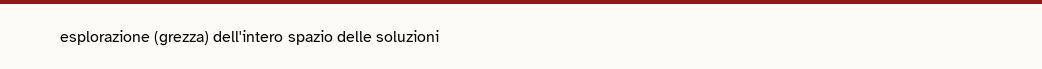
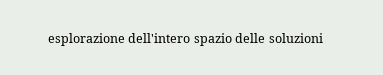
- esplorazione (grezza) dell'intero spazio delle soluzioni
+ esplorazione dell'intero spazio delle soluzioni

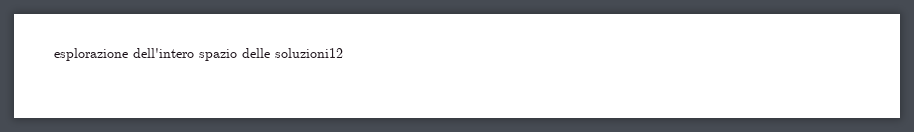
- esplorazione dell'intero spazio delle soluzioni
+ esplorazione dell'intero spazio delle soluzioni12

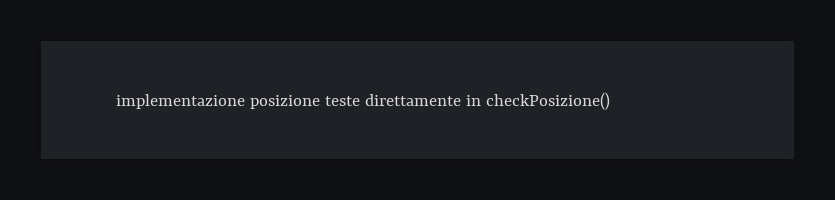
- esplorazione dell'intero spazio delle soluzioni12
+ implementazione posizione teste direttamente in checkPosizione()

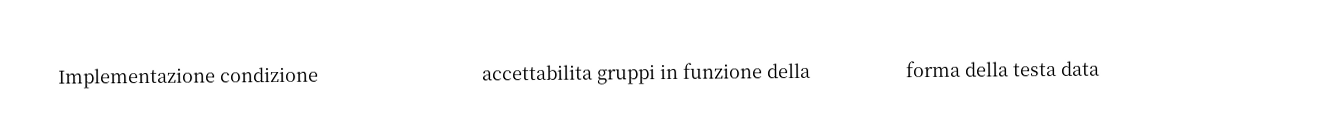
- implementazione posizione teste direttamente in checkPosizione()
+ Implementazione condizione accettabilita gruppi in funzione della forma della testa data

